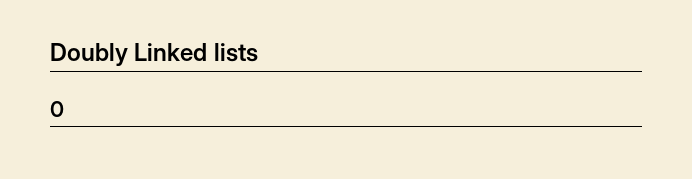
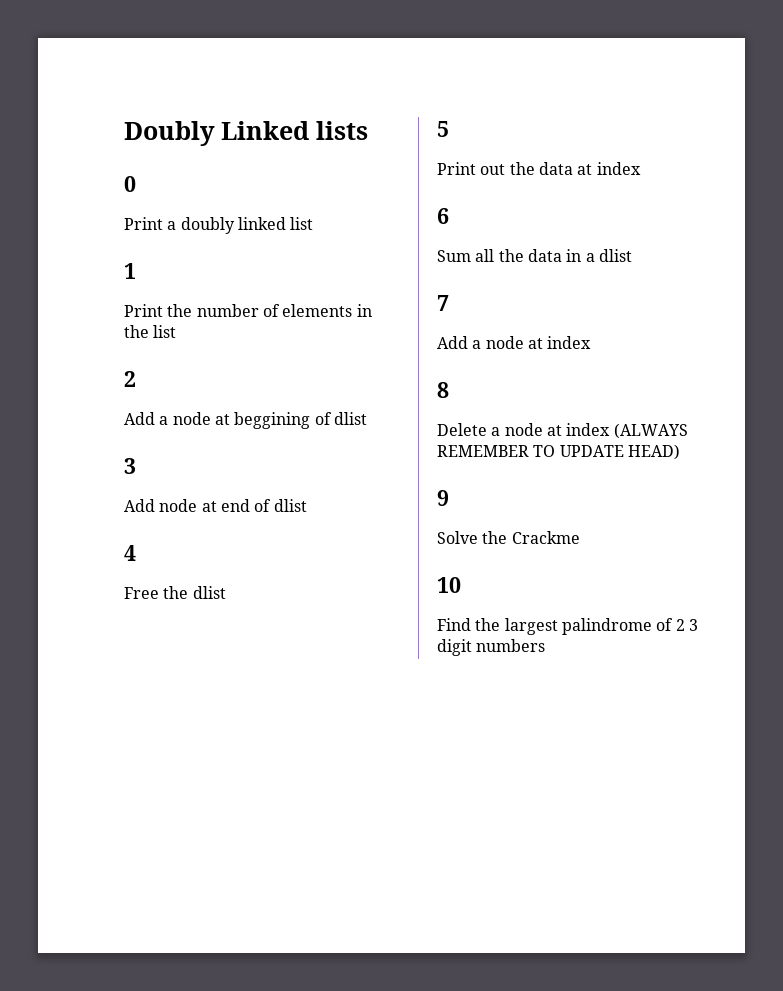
+ Print a doubly linked list
+ 1
+ Print the number of elements in the list
+ 2
+ Add a node at beggining of dlist
+ 3
+ Add node at end of dlist
+ 4
+ Free the dlist
+ 5
+ Print out the data at index
+ 6
+ Sum all the data in a dlist
+ 7
+ Add a node at index
+ 8
+ Delete a node at index (ALWAYS REMEMBER TO UPDATE HEAD)
+ 9
+ Solve the Crackme
+ 10
+ Find the largest palindrome of 2 3 digit numbers

